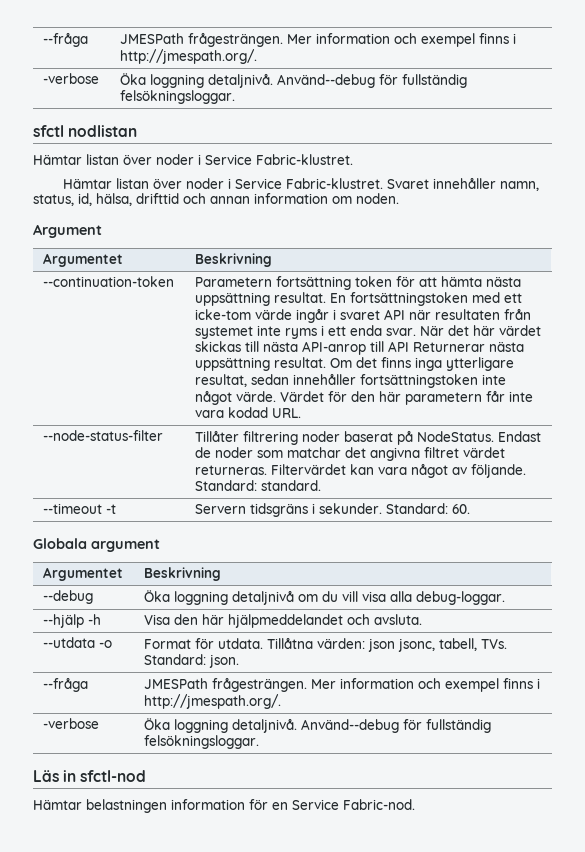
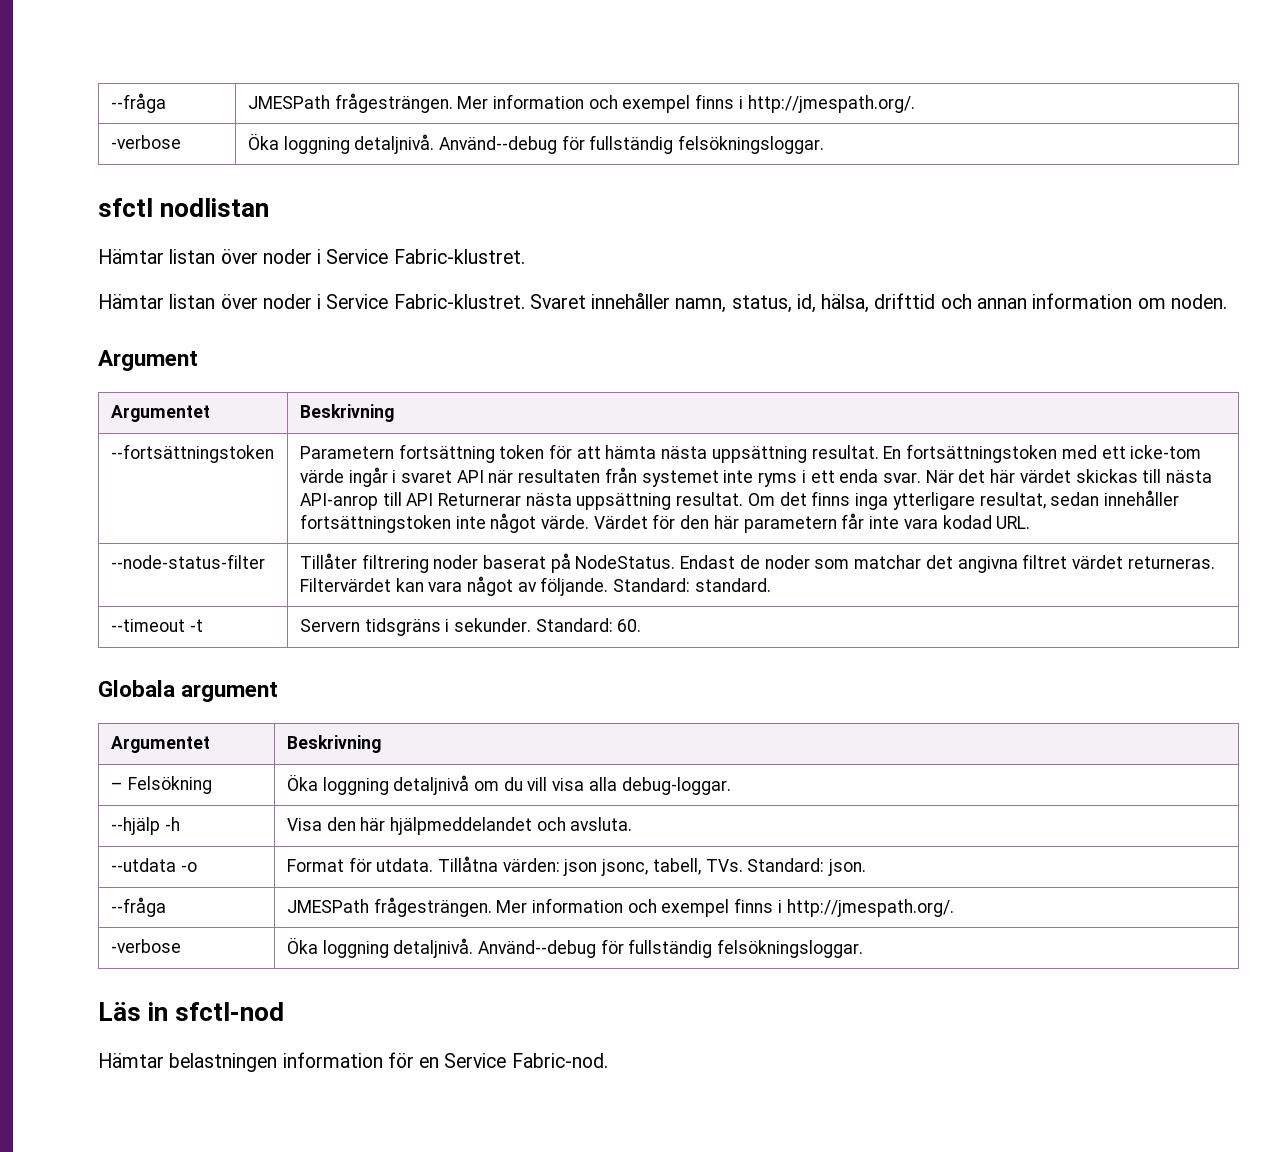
- --continuation-token
+ --fortsättningstoken
- --debug | Öka loggning detaljnivå om du vill visa alla debug-loggar.
+ – Felsökning | Öka loggning detaljnivå om du vill visa alla debug-loggar.

